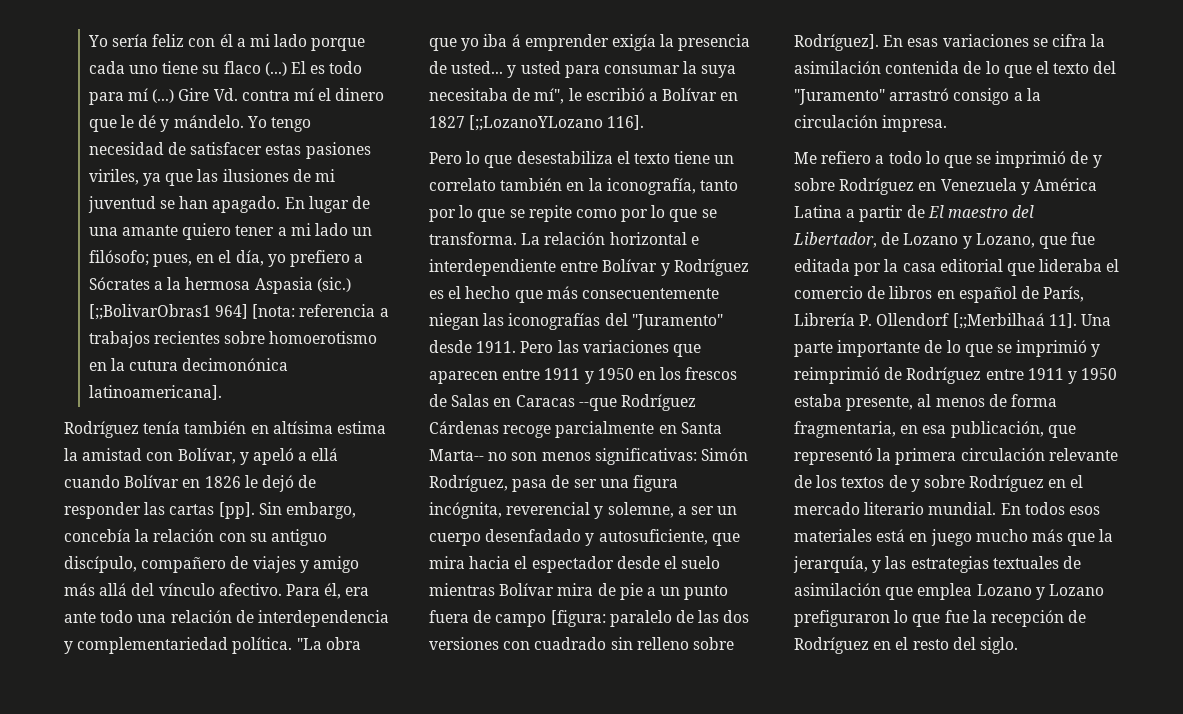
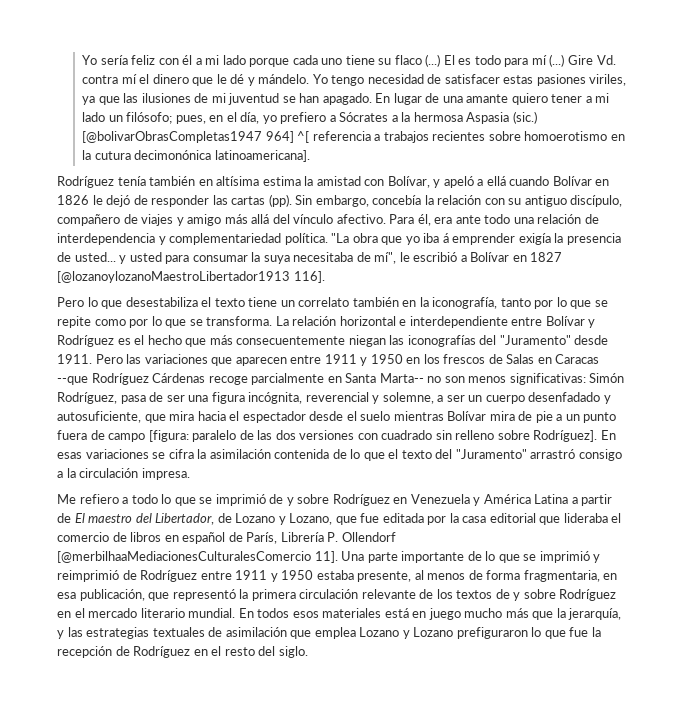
- [;;BolivarObras1 964] [nota: referencia a trabajos recientes sobre homoerotismo en la cutura decimonónica latinoamericana].
+ [@bolivarObrasCompletas1947 964] ^[ referencia a trabajos recientes sobre homoerotismo en la cutura decimonónica latinoamericana].
- Rodríguez tenía también en altísima estima la amistad con Bolívar, y apeló a ellá cuando Bolívar en 1826 le dejó de responder las cartas [pp].
+ Rodríguez tenía también en altísima estima la amistad con Bolívar, y apeló a ellá cuando Bolívar en 1826 le dejó de responder las cartas (pp).
- "La obra que yo iba á emprender exigía la presencia de usted... y usted para consumar la suya necesitaba de mí", le escribió a Bolívar en 1827 [;;LozanoYLozano 116].
+ "La obra que yo iba á emprender exigía la presencia de usted... y usted para consumar la suya necesitaba de mí", le escribió a Bolívar en 1827 [@lozanoylozanoMaestroLibertador1913 116].
- Me refiero a todo lo que se imprimió de y sobre Rodríguez en Venezuela y América Latina a partir de El maestro del Libertador, de Lozano y Lozano, que fue editada por la casa editorial que lideraba el comercio de libros en español de París, Librería P. Ollendorf [;;Merbilhaá 11].
+ Me refiero a todo lo que se imprimió de y sobre Rodríguez en Venezuela y América Latina a partir de El maestro del Libertador, de Lozano y Lozano, que fue editada por la casa editorial que lideraba el comercio de libros en español de París, Librería P. Ollendorf [@merbilhaaMediacionesCulturalesComercio 11].

